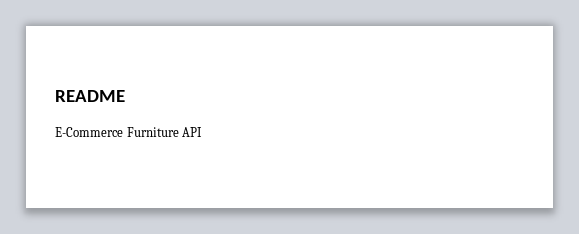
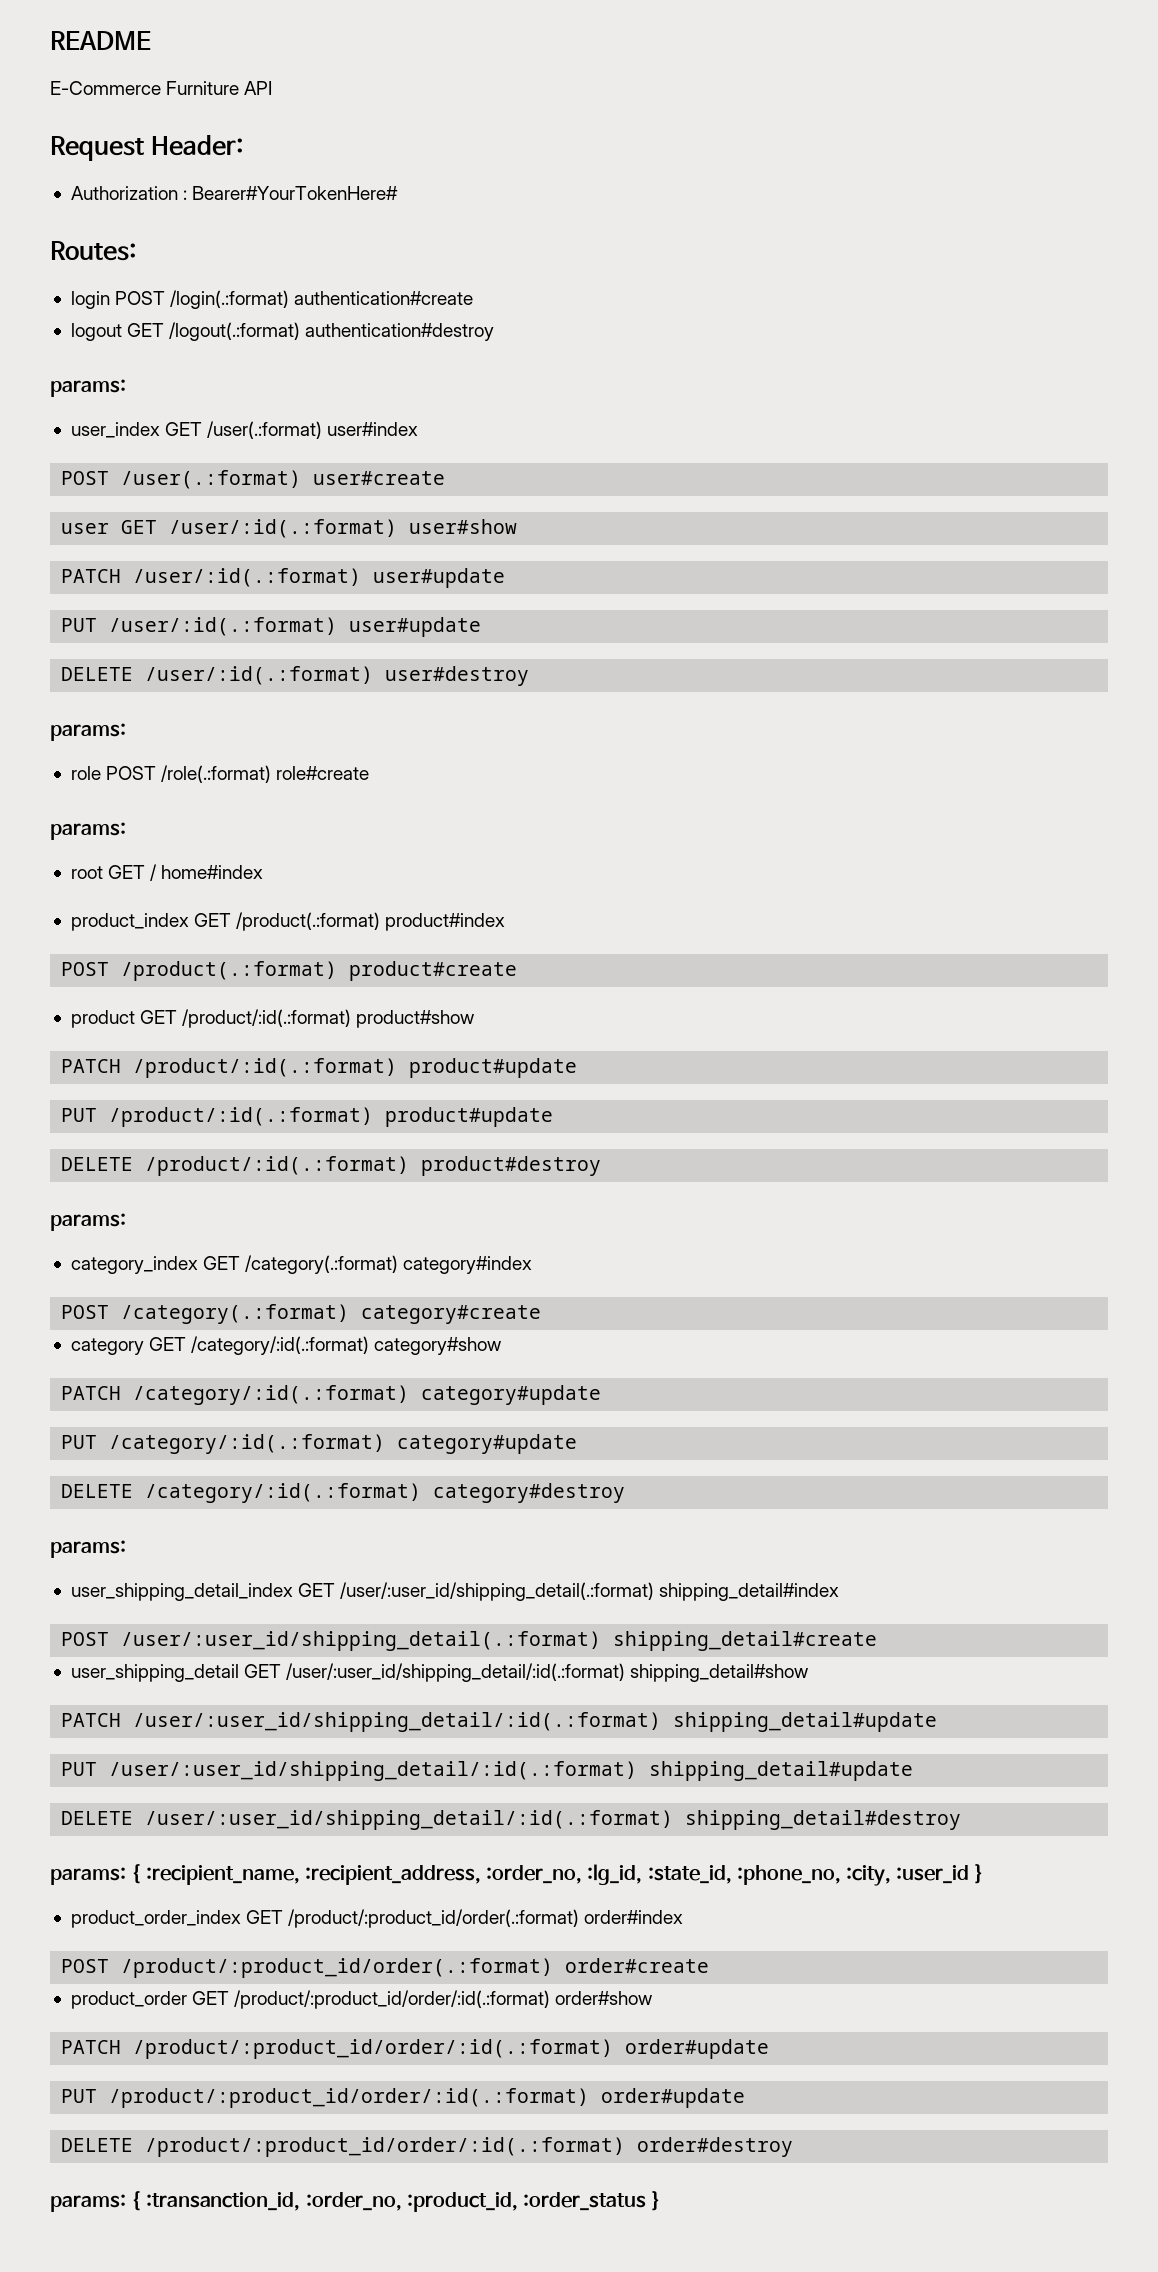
+ Request Header:
+ Authorization : Bearer#YourTokenHere#
+ Routes:
+ login POST /login(.:format) authentication#create
+ logout GET /logout(.:format) authentication#destroy
+ params:
+ user_index GET /user(.:format) user#index
+ POST /user(.:format) user#create
+ user GET /user/:id(.:format) user#show
+ PATCH /user/:id(.:format) user#update
+ PUT /user/:id(.:format) user#update
+ DELETE /user/:id(.:format) user#destroy
+ params:
+ role POST /role(.:format) role#create
+ params:
+ root GET / home#index
+ product_index GET /product(.:format) product#index
+ POST /product(.:format) product#create
+ product GET /product/:id(.:format) product#show
+ PATCH /product/:id(.:format) product#update
+ PUT /product/:id(.:format) product#update
+ DELETE /product/:id(.:format) product#destroy
+ params:
+ category_index GET /category(.:format) category#index
+ POST /category(.:format) category#create
+ category GET /category/:id(.:format) category#show
+ PATCH /category/:id(.:format) category#update
+ PUT /category/:id(.:format) category#update
+ DELETE /category/:id(.:format) category#destroy
+ params:
+ user_shipping_detail_index GET /user/:user_id/shipping_detail(.:format) shipping_detail#index
+ POST /user/:user_id/shipping_detail(.:format) shipping_detail#create
+ user_shipping_detail GET /user/:user_id/shipping_detail/:id(.:format) shipping_detail#show
+ PATCH /user/:user_id/shipping_detail/:id(.:format) shipping_detail#update
+ PUT /user/:user_id/shipping_detail/:id(.:format) shipping_detail#update
+ DELETE /user/:user_id/shipping_detail/:id(.:format) shipping_detail#destroy
+ params: { :recipient_name, :recipient_address, :order_no, :lg_id, :state_id, :phone_no, :city, :user_id }
+ product_order_index GET /product/:product_id/order(.:format) order#index
+ POST /product/:product_id/order(.:format) order#create
+ product_order GET /product/:product_id/order/:id(.:format) order#show
+ PATCH /product/:product_id/order/:id(.:format) order#update
+ PUT /product/:product_id/order/:id(.:format) order#update
+ DELETE /product/:product_id/order/:id(.:format) order#destroy
+ params: { :transanction_id, :order_no, :product_id, :order_status }

